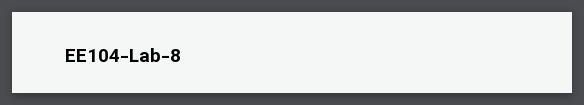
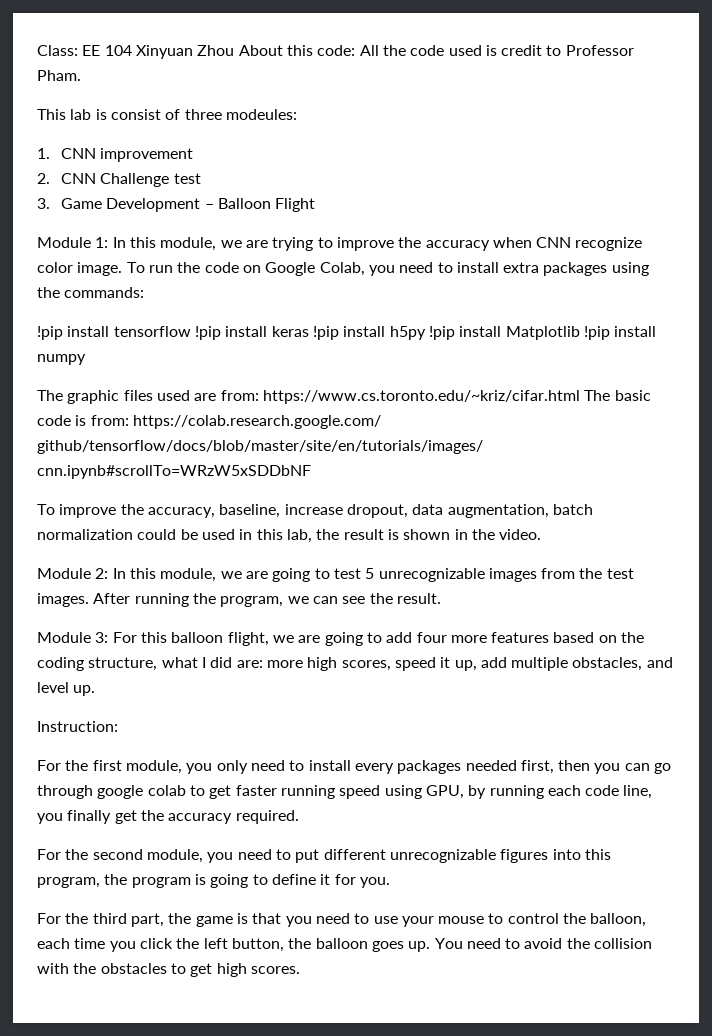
- EE104-Lab-8
+ Class: EE 104 Xinyuan Zhou About this code: All the code used is credit to Professor Pham.
+ This lab is consist of three modeules:
+ 1. CNN improvement
+ 2. CNN Challenge test
+ 3. Game Development – Balloon Flight
+ Module 1: In this module, we are trying to improve the accuracy when CNN recognize color image. To run the code on Google Colab, you need to install extra packages using the commands:
+ !pip install tensorflow !pip install keras !pip install h5py !pip install Matplotlib !pip install numpy
+ The graphic files used are from: https://www.cs.toronto.edu/~kriz/cifar.html The basic code is from: https://colab.research.google.com/ github/tensorflow/docs/blob/master/site/en/tutorials/images/ cnn.ipynb#scrollTo=WRzW5xSDDbNF
+ To improve the accuracy, baseline, increase dropout, data augmentation, batch normalization could be used in this lab, the result is shown in the video.
+ Module 2: In this module, we are going to test 5 unrecognizable images from the test images. After running the program, we can see the result.
+ Module 3: For this balloon flight, we are going to add four more features based on the coding structure, what I did are: more high scores, speed it up, add multiple obstacles, and level up.
+ Instruction:
+ For the first module, you only need to install every packages needed first, then you can go through google colab to get faster running speed using GPU, by running each code line, you finally get the accuracy required.
+ For the second module, you need to put different unrecognizable figures into this program, the program is going to define it for you.
+ For the third part, the game is that you need to use your mouse to control the balloon, each time you click the left button, the balloon goes up. You need to avoid the collision with the obstacles to get high scores.

